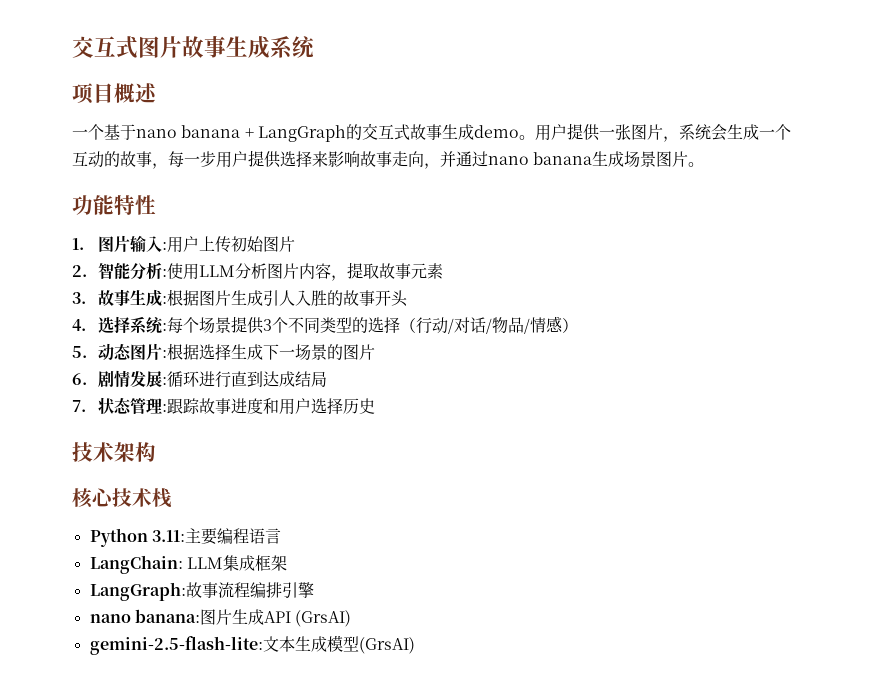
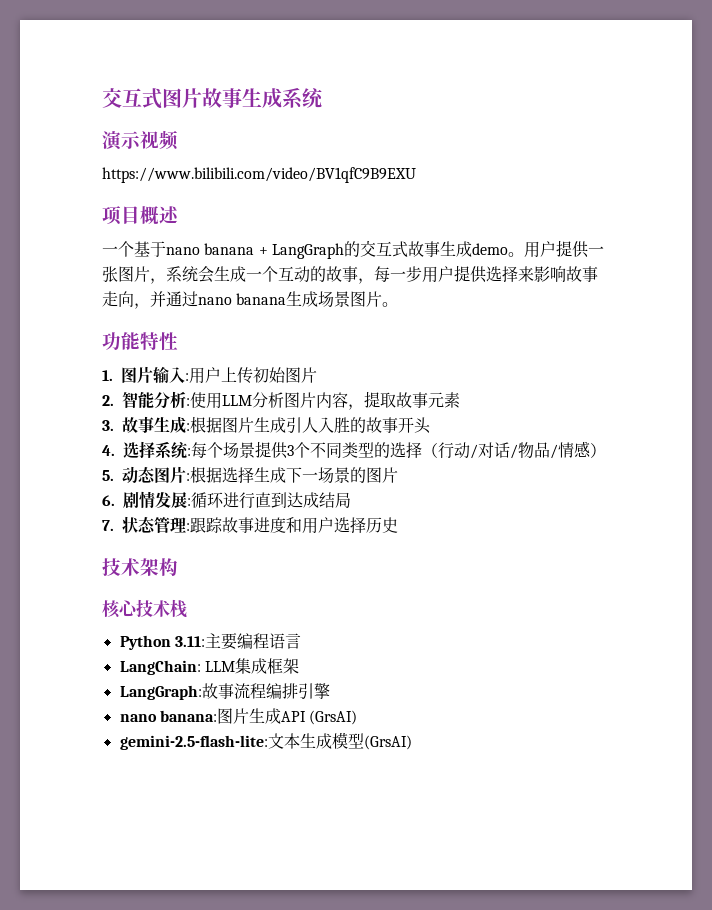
+ 演示视频
+ https://www.bilibili.com/video/BV1qfC9B9EXU

